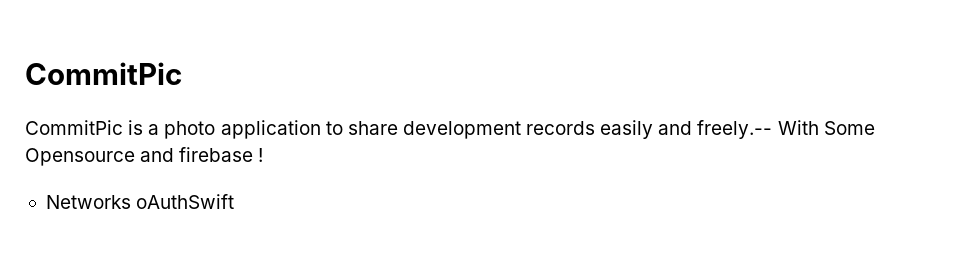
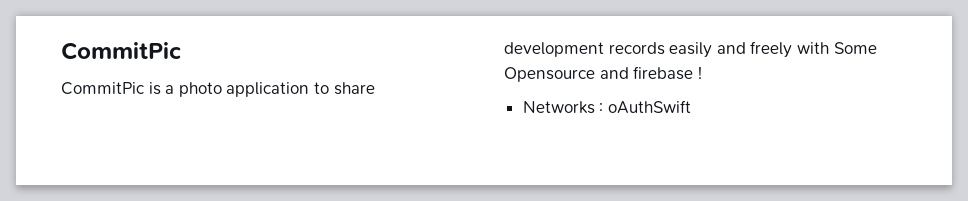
- CommitPic is a photo application to share development records easily and freely.-- With Some Opensource and firebase !
+ CommitPic is a photo application to share development records easily and freely with Some Opensource and firebase !
- Networks oAuthSwift
+ Networks : oAuthSwift

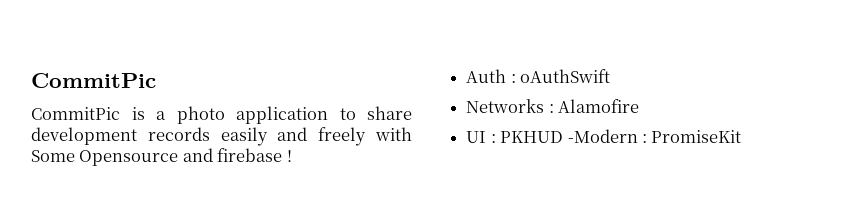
+ Auth : oAuthSwift
- Networks : oAuthSwift
+ Networks : Alamofire
+ UI : PKHUD -Modern : PromiseKit

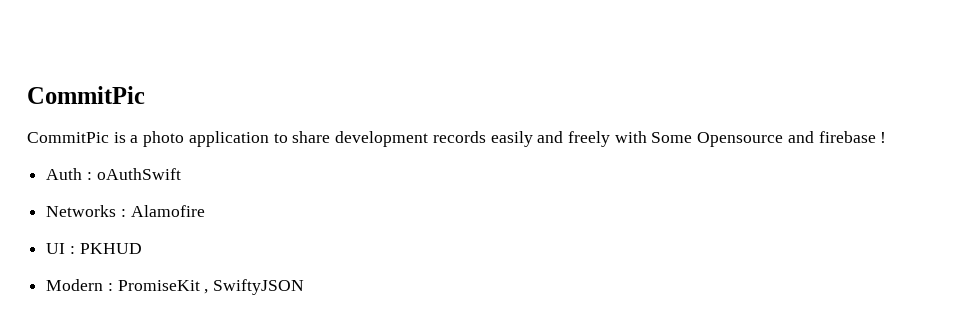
- UI : PKHUD -Modern : PromiseKit
+ UI : PKHUD
+ Modern : PromiseKit , SwiftyJSON

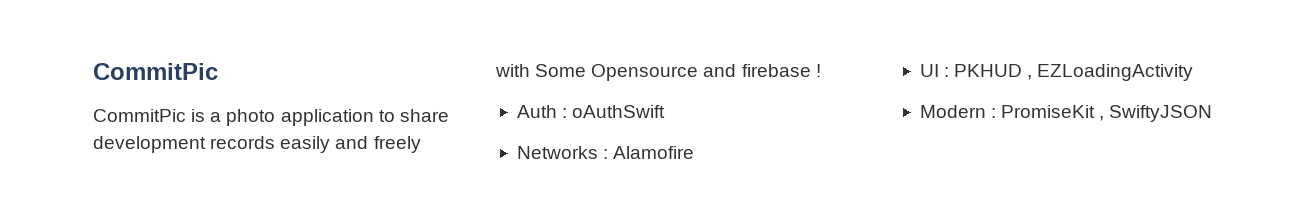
- UI : PKHUD
+ UI : PKHUD , EZLoadingActivity

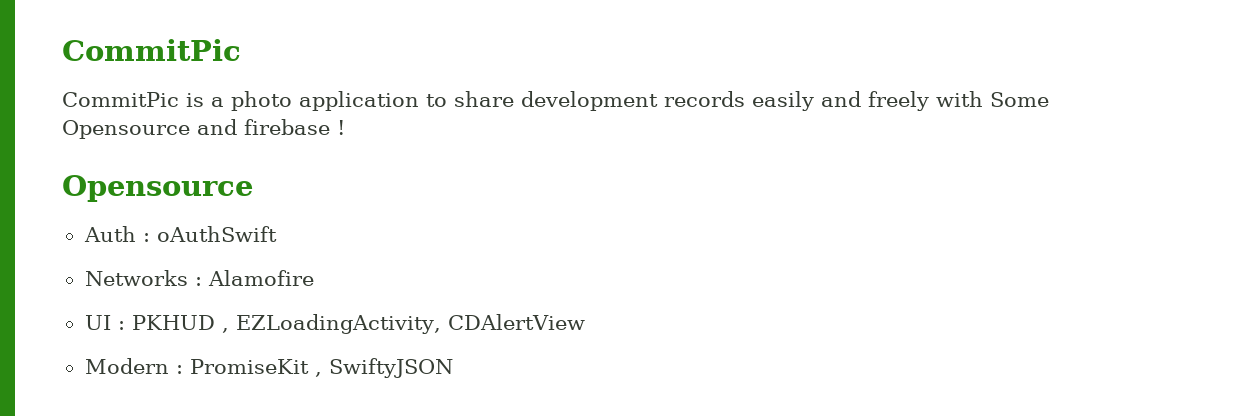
  CommitPic is a photo application to share development records easily and freely with Some Opensource and firebase !
+ Opensource
- UI : PKHUD , EZLoadingActivity
+ UI : PKHUD , EZLoadingActivity, CDAlertView

